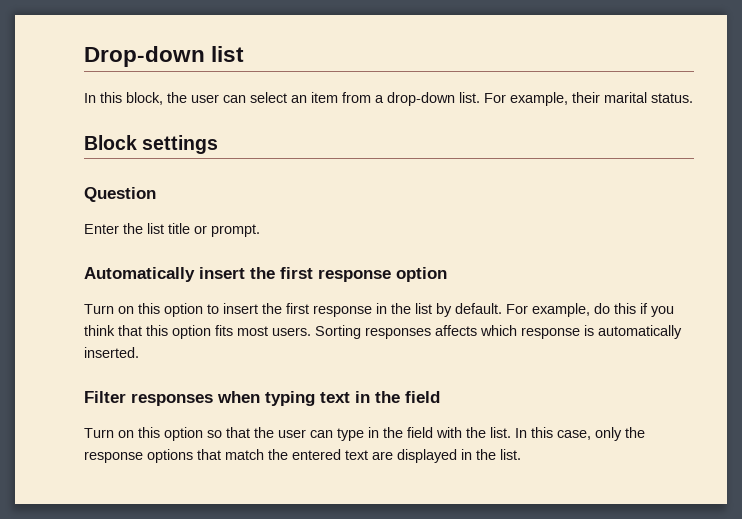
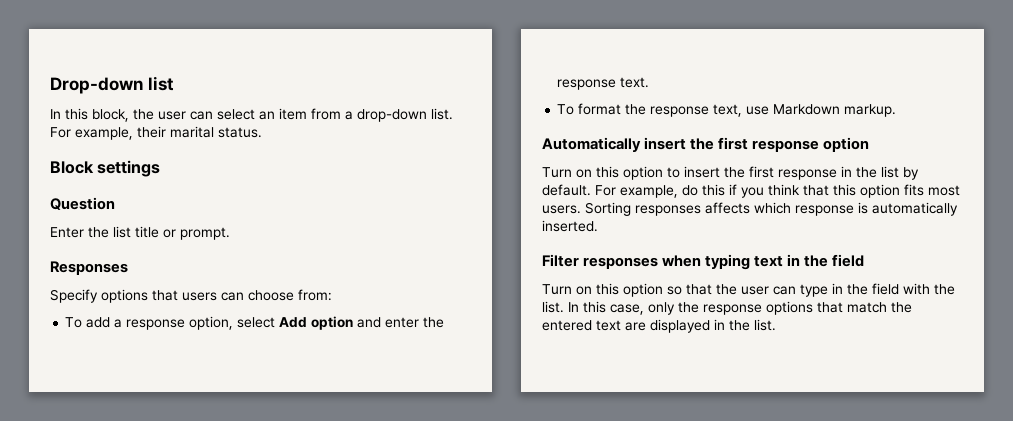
+ Responses
+ Specify options that users can choose from:
+ To add a response option, select Add option and enter the response text.
+ To format the response text, use Markdown markup.

